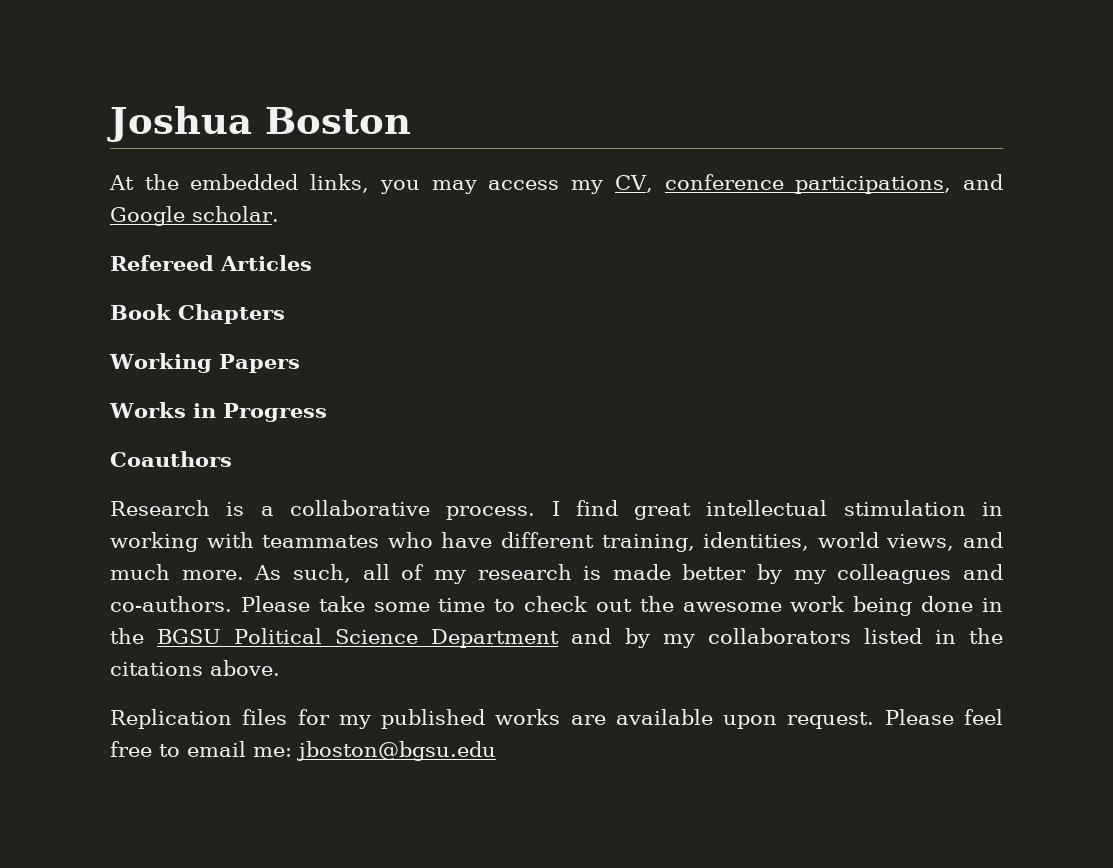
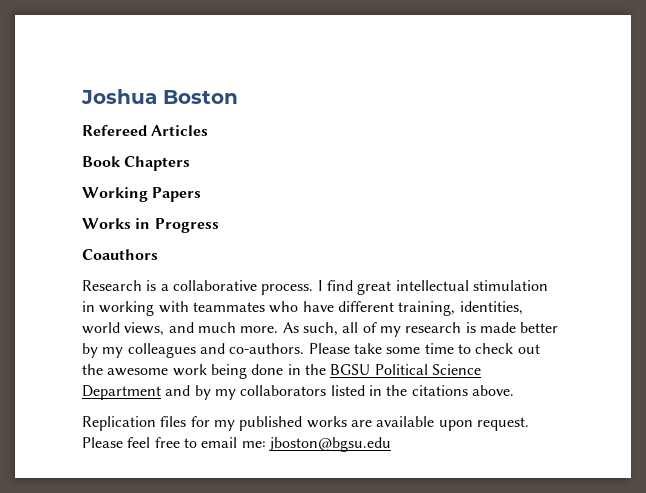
- At the embedded links, you may access my CV, conference participations, and Google scholar.

